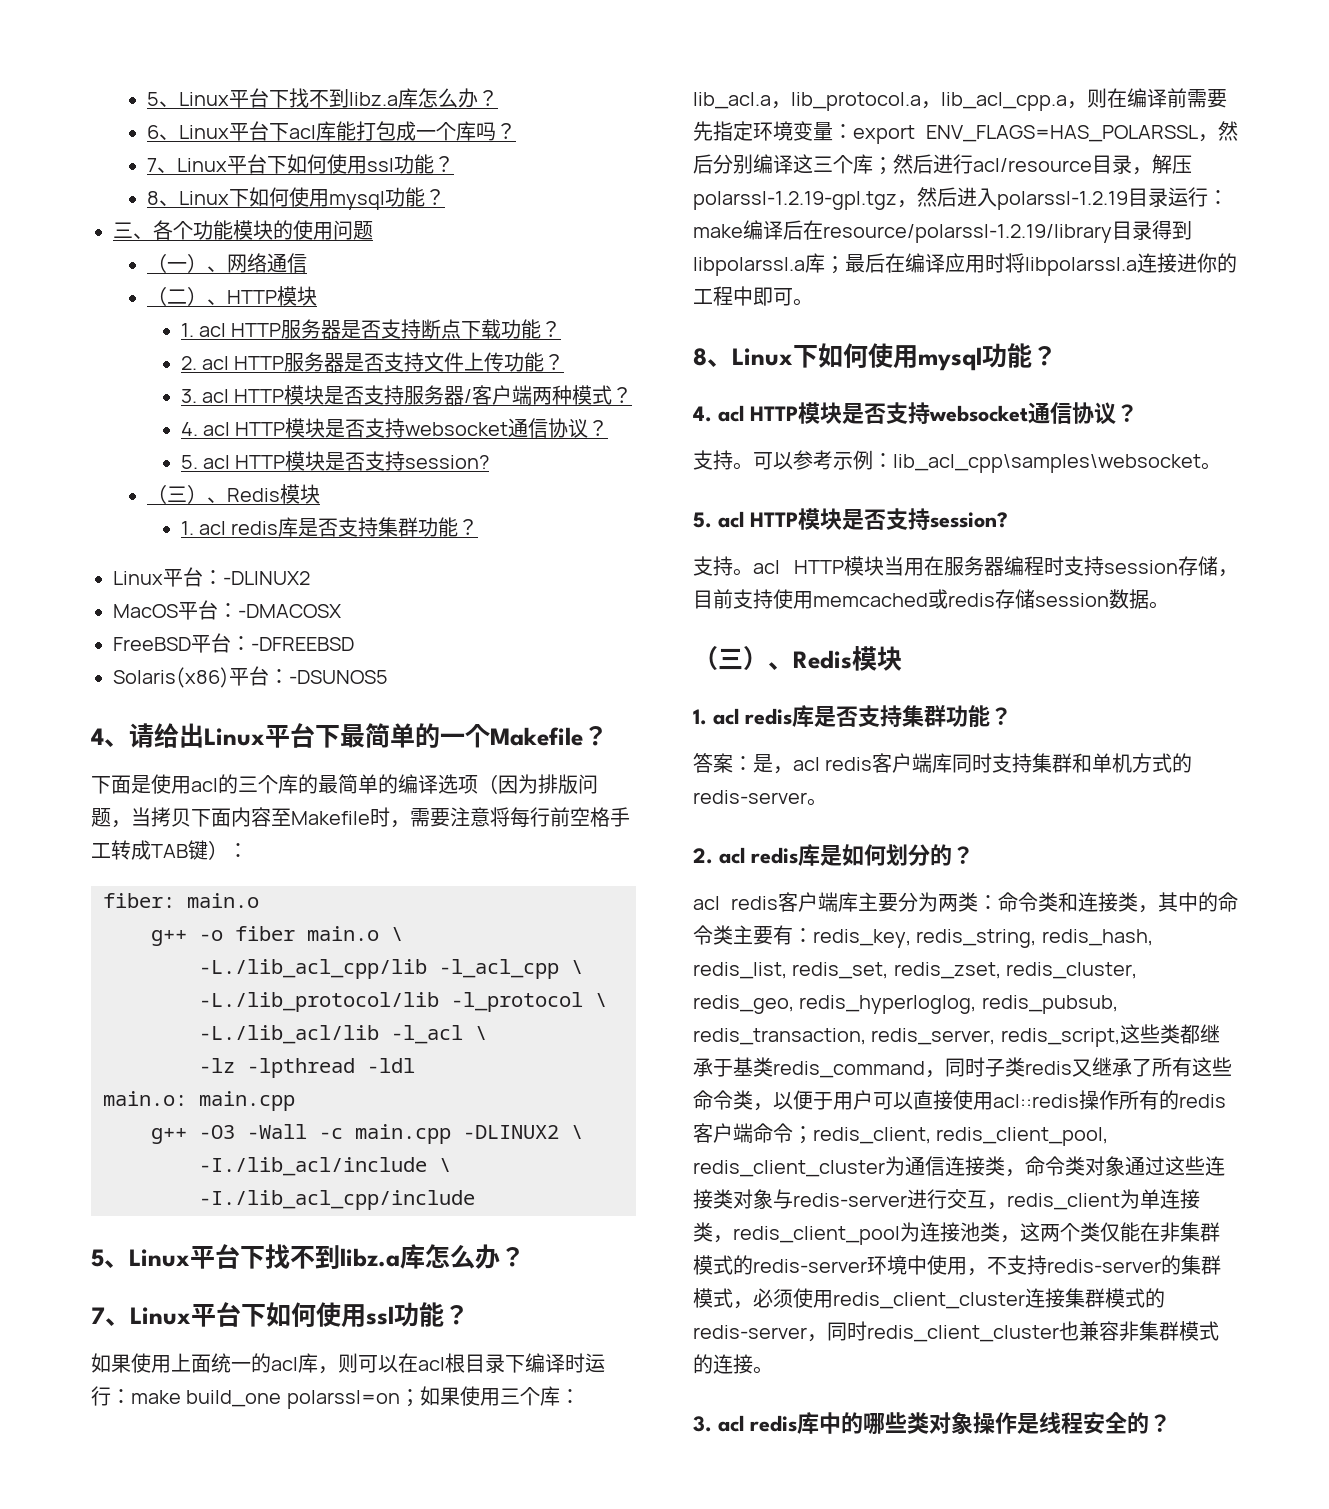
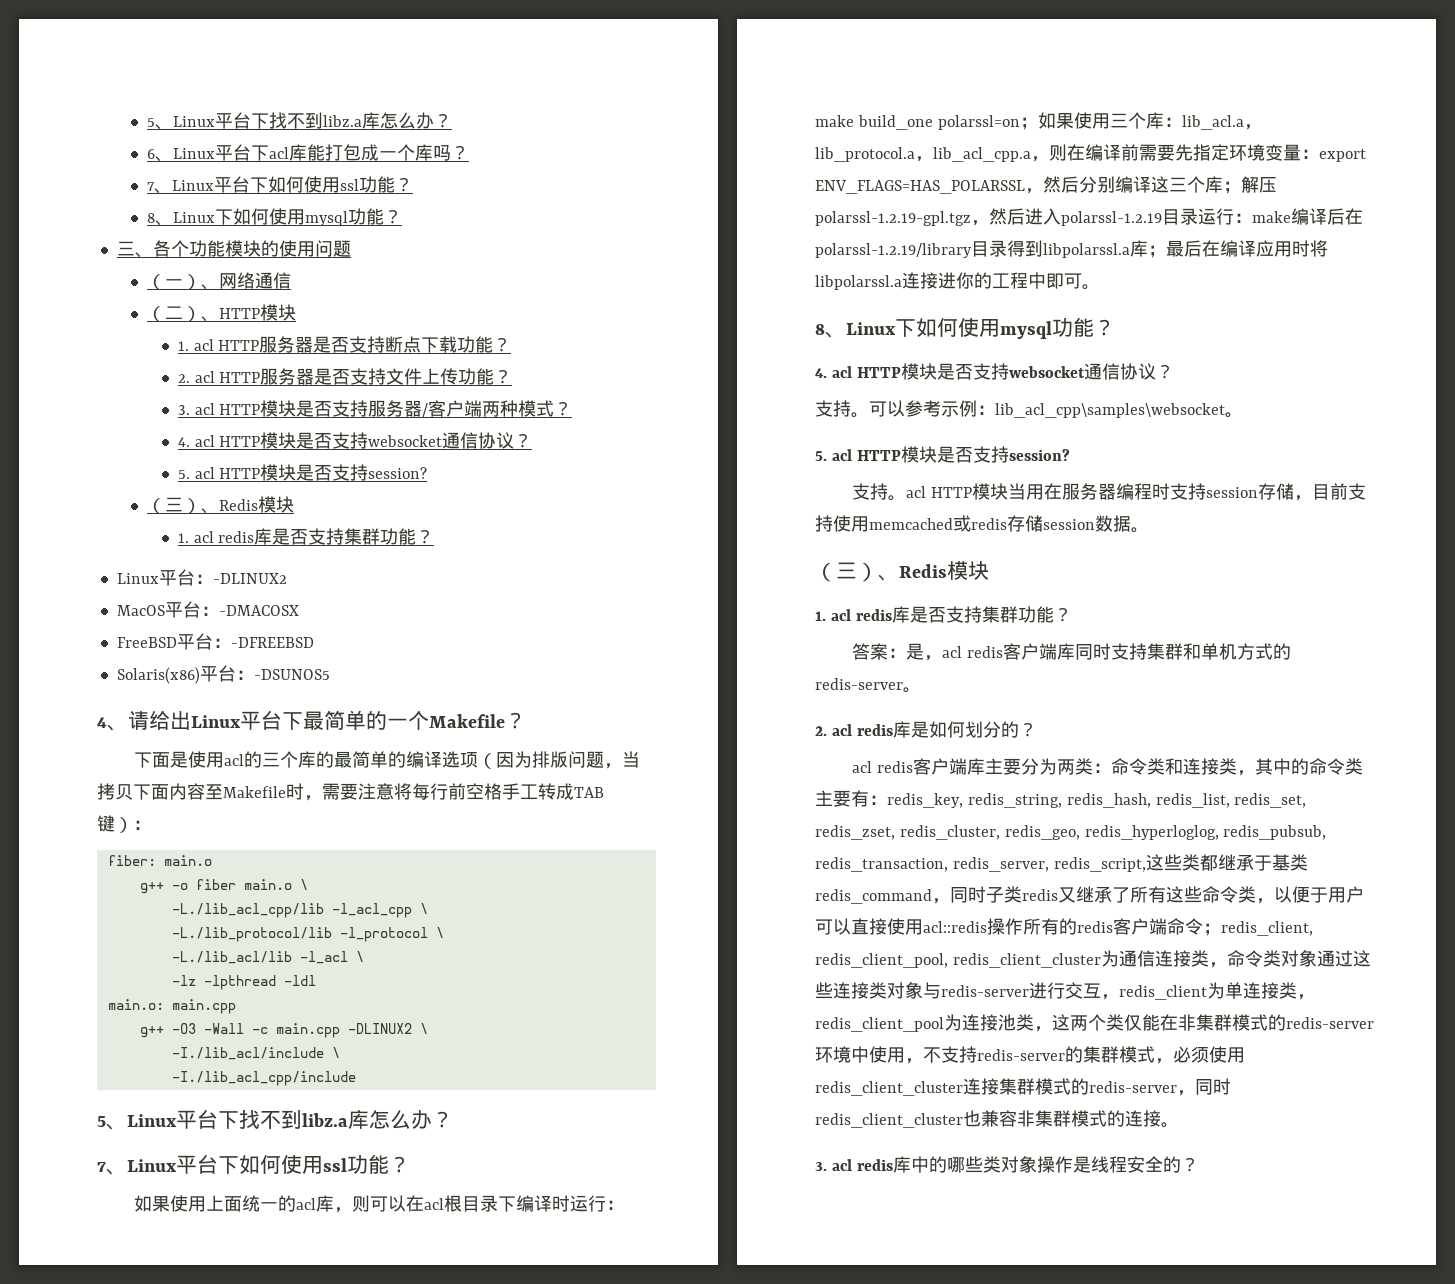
- 然后进行acl/resource目录，解压polarssl-1.2.19-gpl.tgz，然后进入polarssl-1.2.19目录运行：
+ 解压polarssl-1.2.19-gpl.tgz，然后进入polarssl-1.2.19目录运行：
- make编译后在resource/polarssl-1.2.19/library目录得到libpolarssl.a库；
+ make编译后在polarssl-1.2.19/library目录得到libpolarssl.a库；

